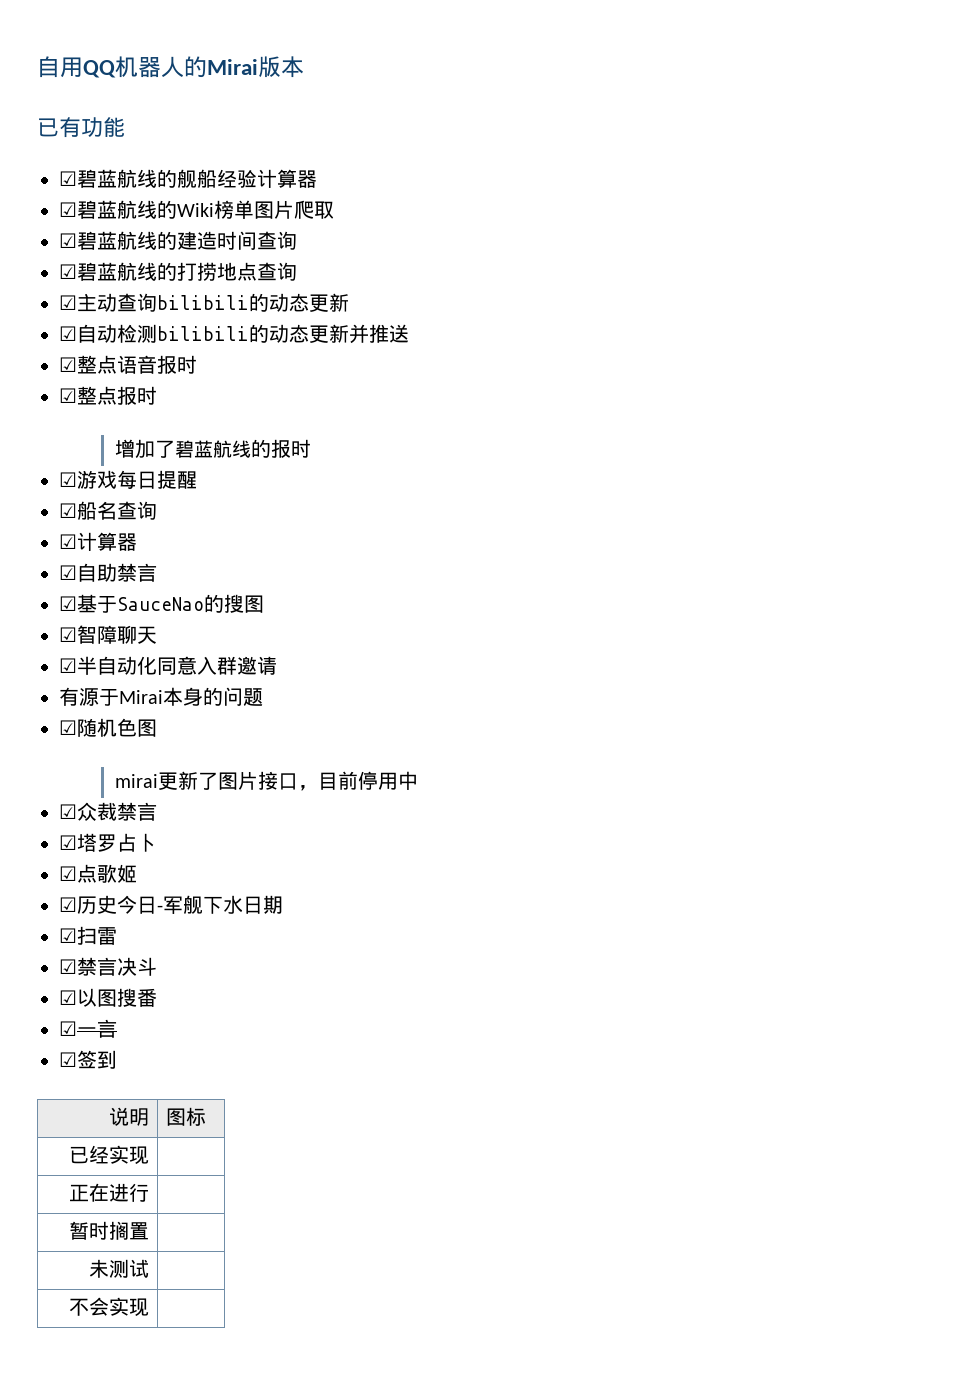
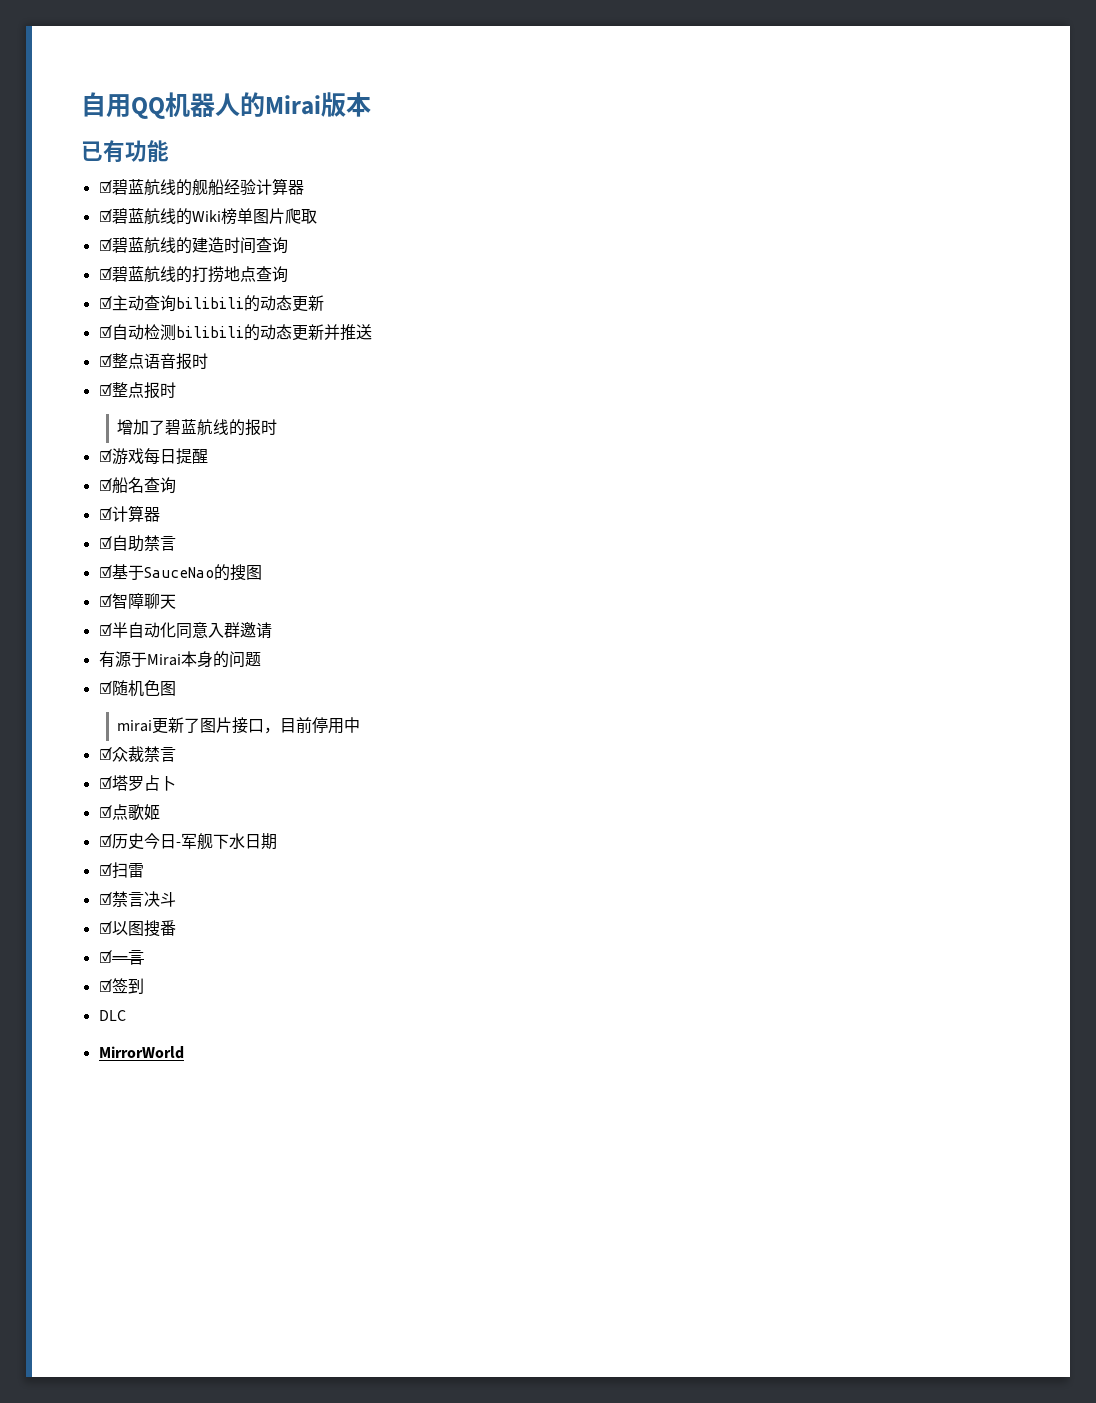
- 说明 | 图标
- 已经实现 |
- 正在进行 |
- 暂时搁置 |
- 未测试 |
- 不会实现 |
+ DLC
+ MirrorWorld

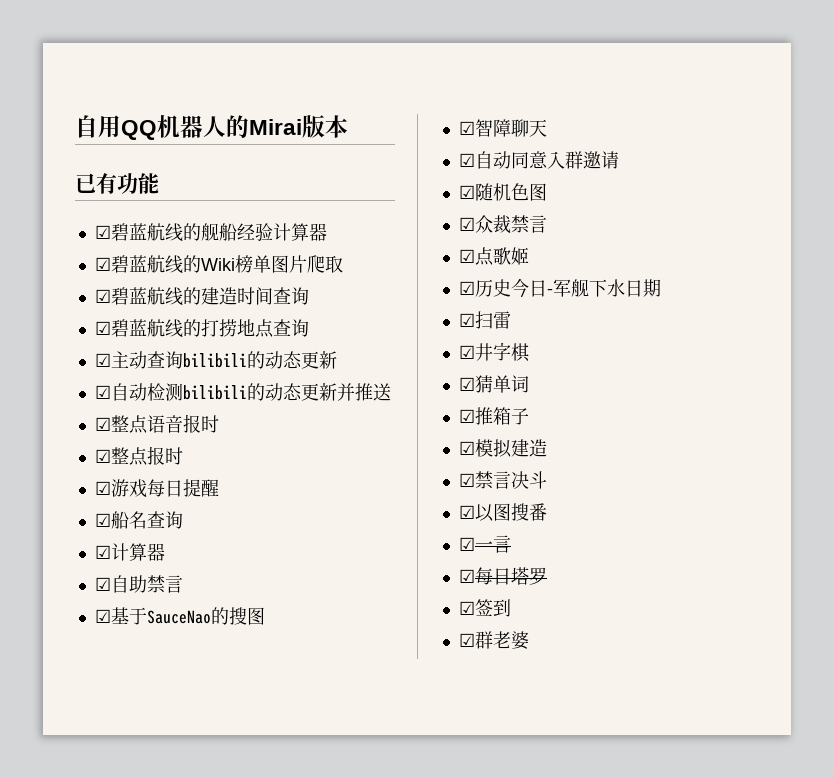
- 增加了碧蓝航线的报时
- ☑半自动化同意入群邀请
+ ☑自动同意入群邀请
- 有源于Mirai本身的问题
  ☑随机色图
- mirai更新了图片接口，目前停用中
- ☑塔罗占卜
+ ☑井字棋
+ ☑猜单词
+ ☑推箱子
+ ☑模拟建造
+ ☑每日塔罗
- DLC
- MirrorWorld
+ ☑群老婆

